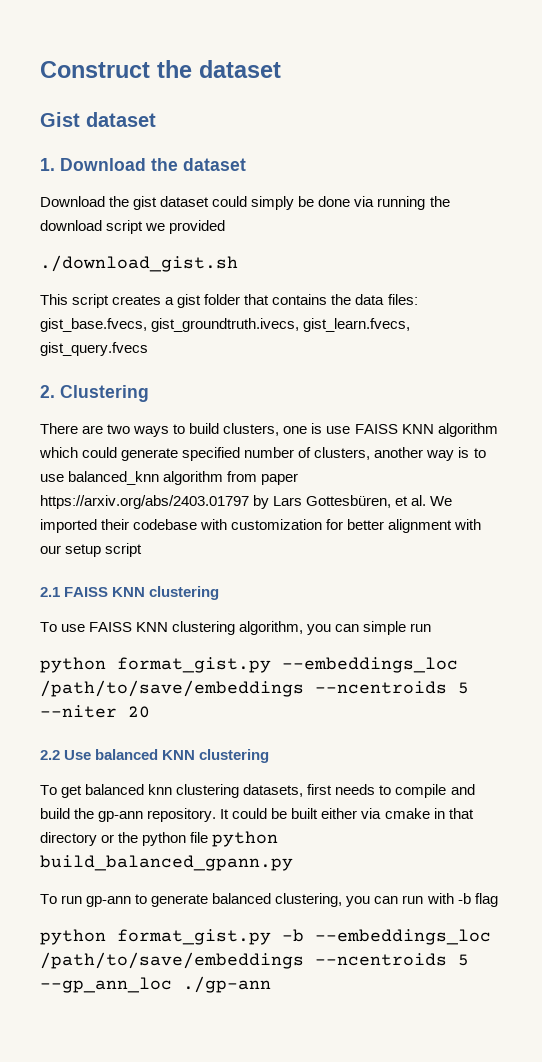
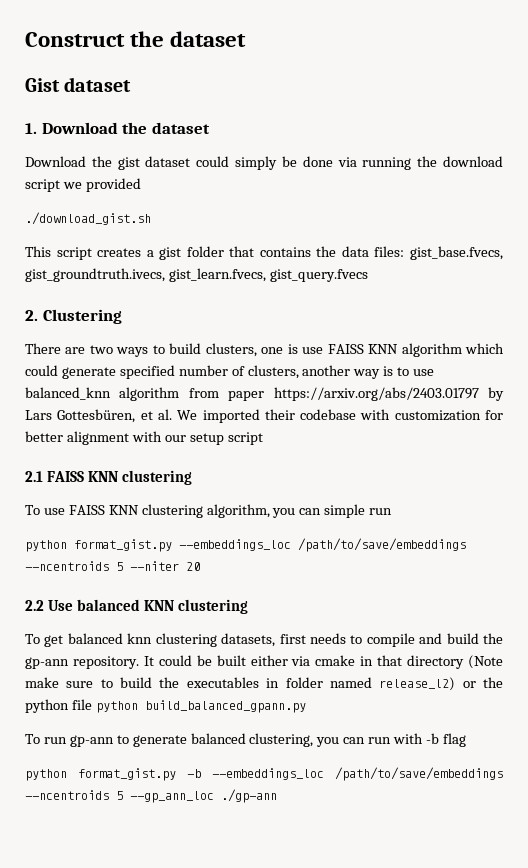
- It could be built either via cmake in that directory or the python file python build_balanced_gpann.py
+ It could be built either via cmake in that directory (Note make sure to build the executables in folder named release_l2) or the python file python build_balanced_gpann.py

